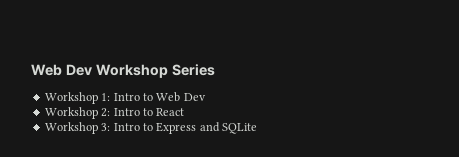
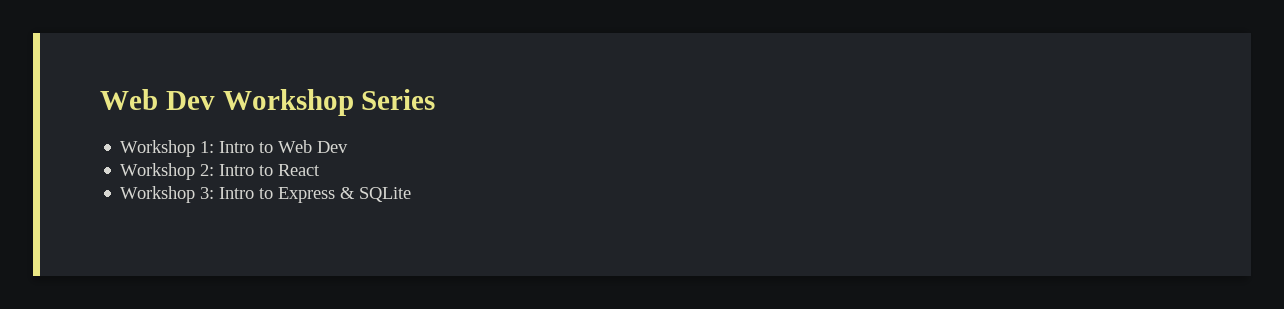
- Workshop 3: Intro to Express and SQLite
+ Workshop 3: Intro to Express & SQLite

